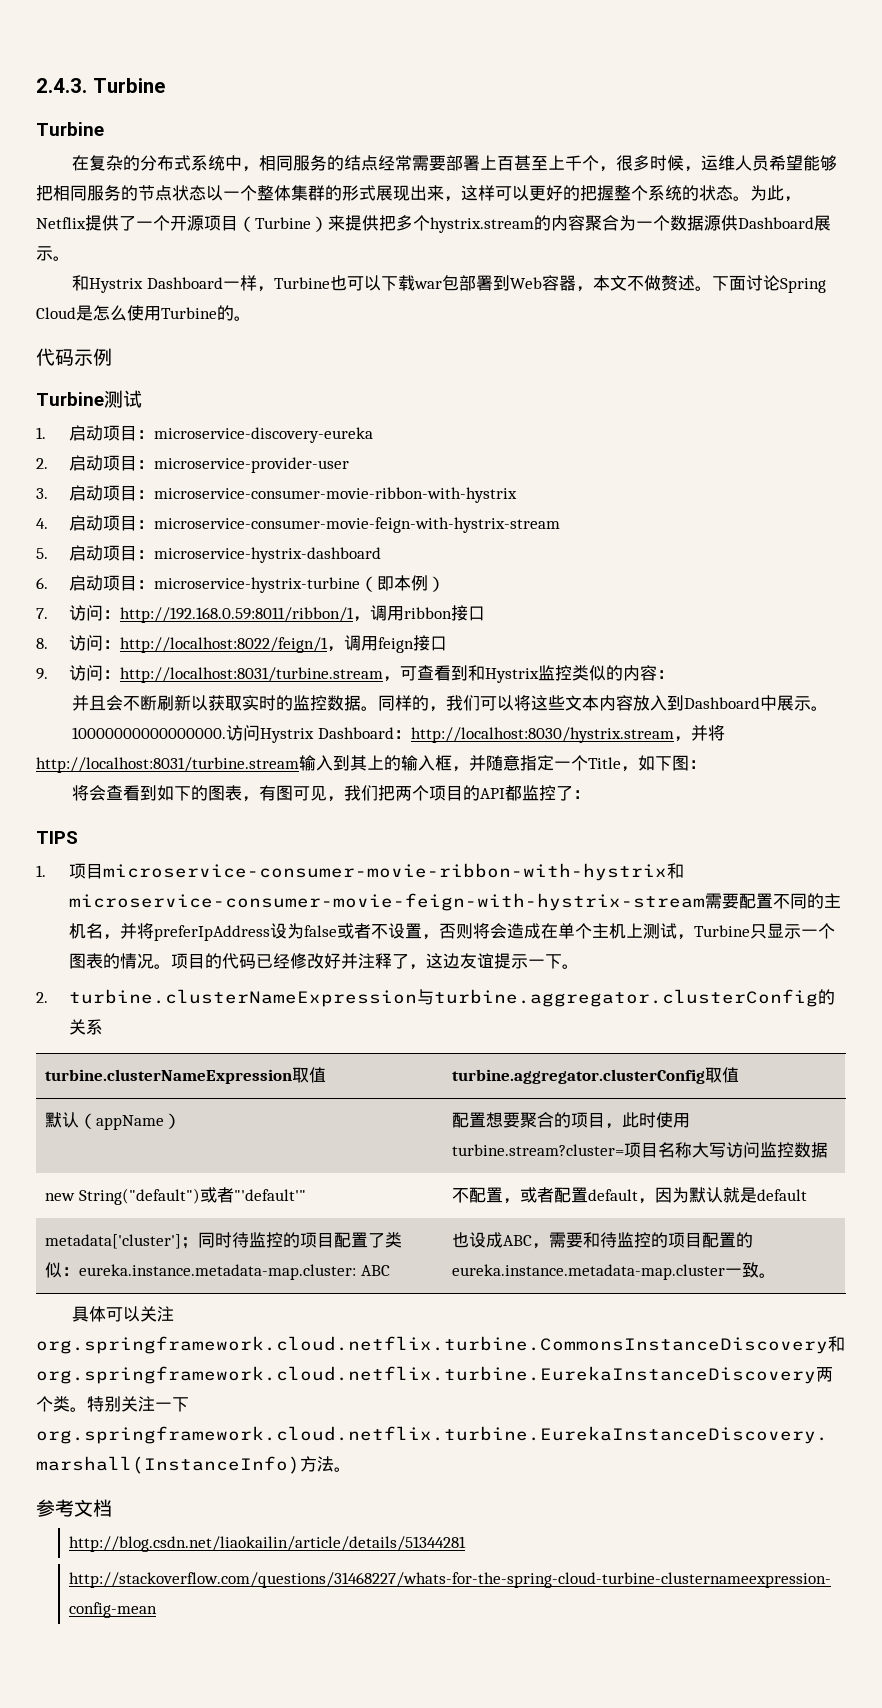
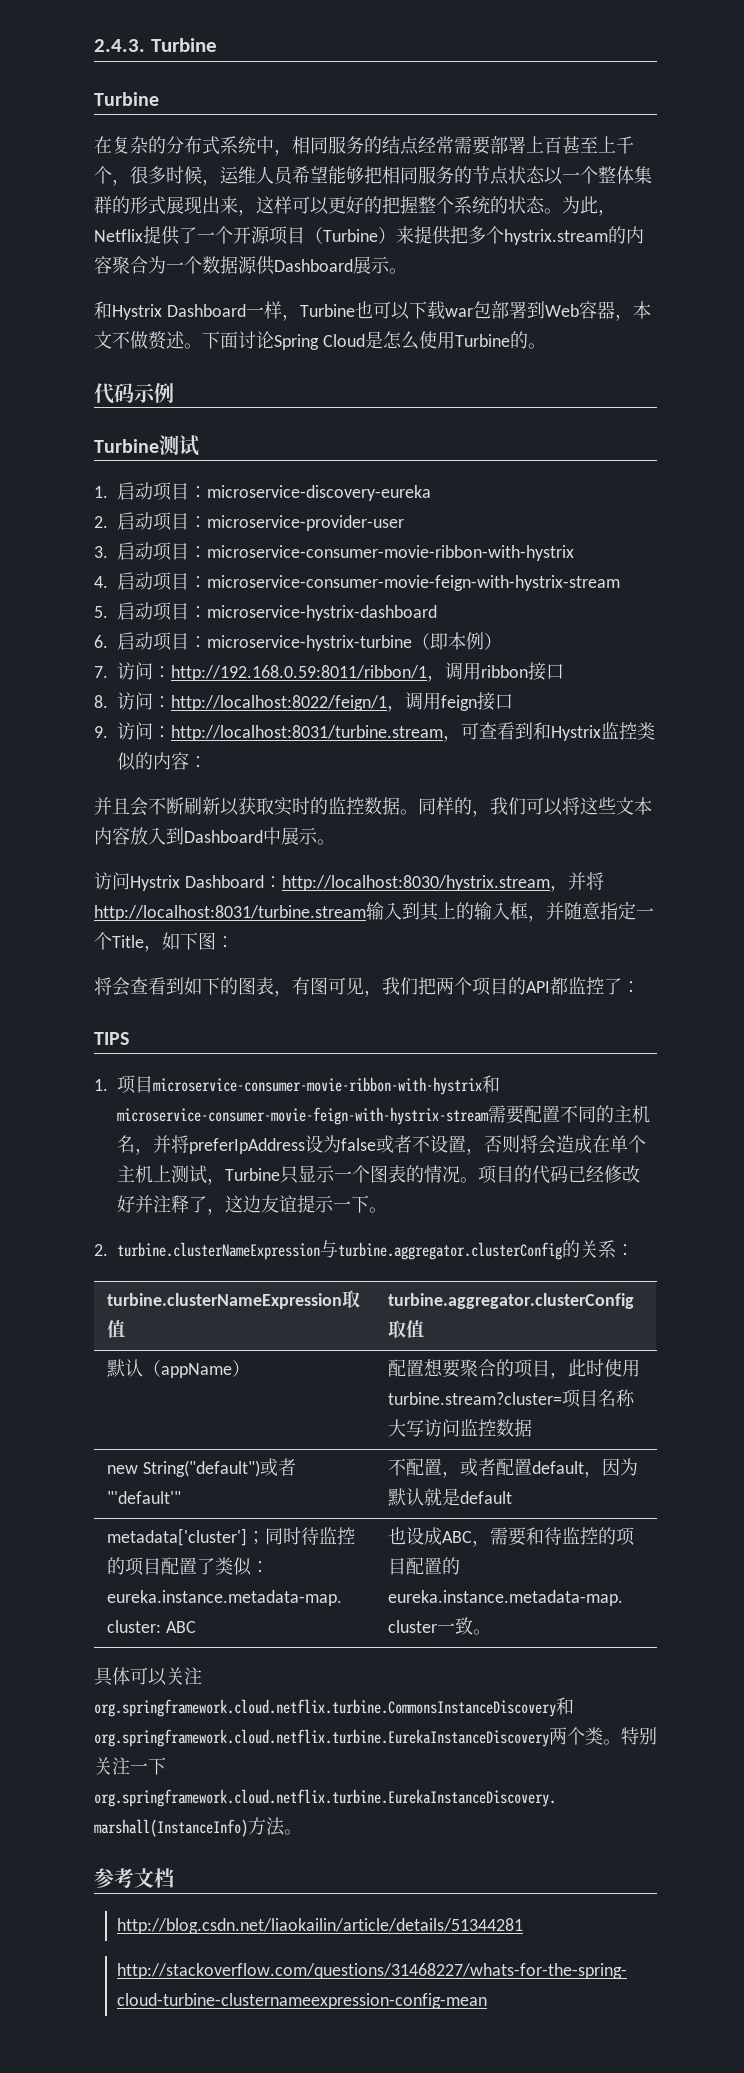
- 10000000000000000.
- 2. turbine.clusterNameExpression与turbine.aggregator.clusterConfig的关系
+ 2. turbine.clusterNameExpression与turbine.aggregator.clusterConfig的关系：

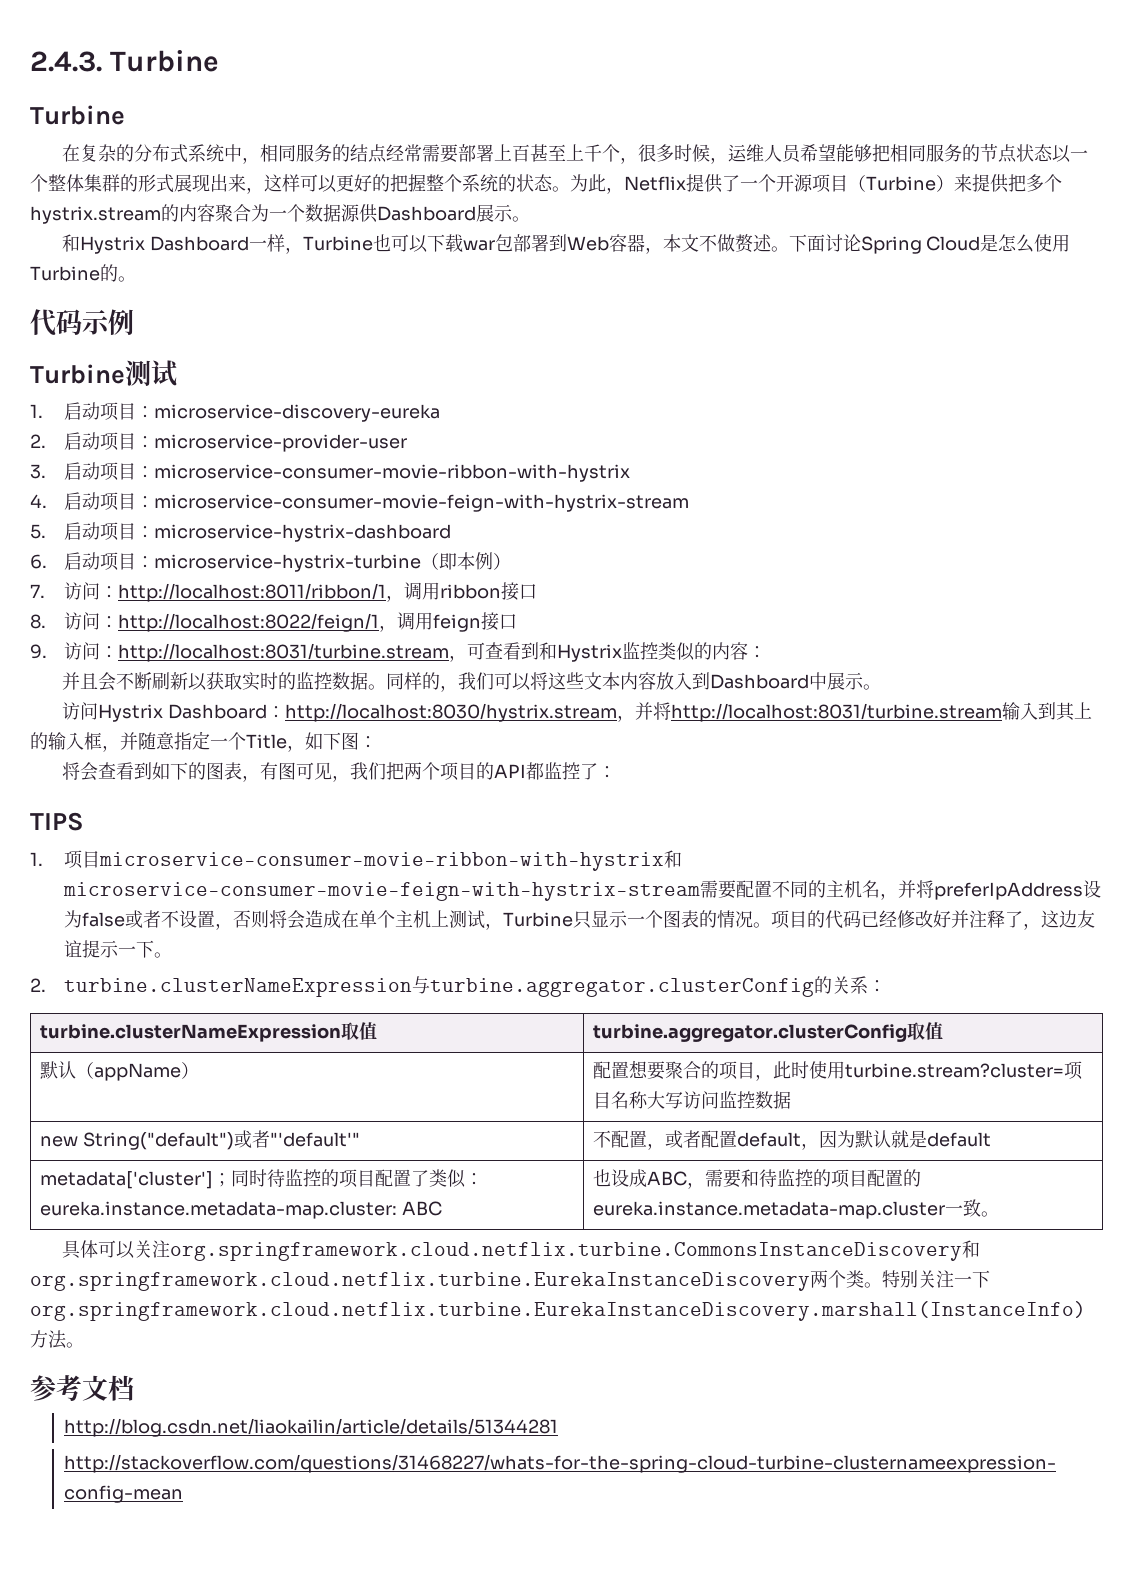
- 7.访问：http://192.168.0.59:8011/ribbon/1，调用ribbon接口
+ 7.访问：http://localhost:8011/ribbon/1，调用ribbon接口

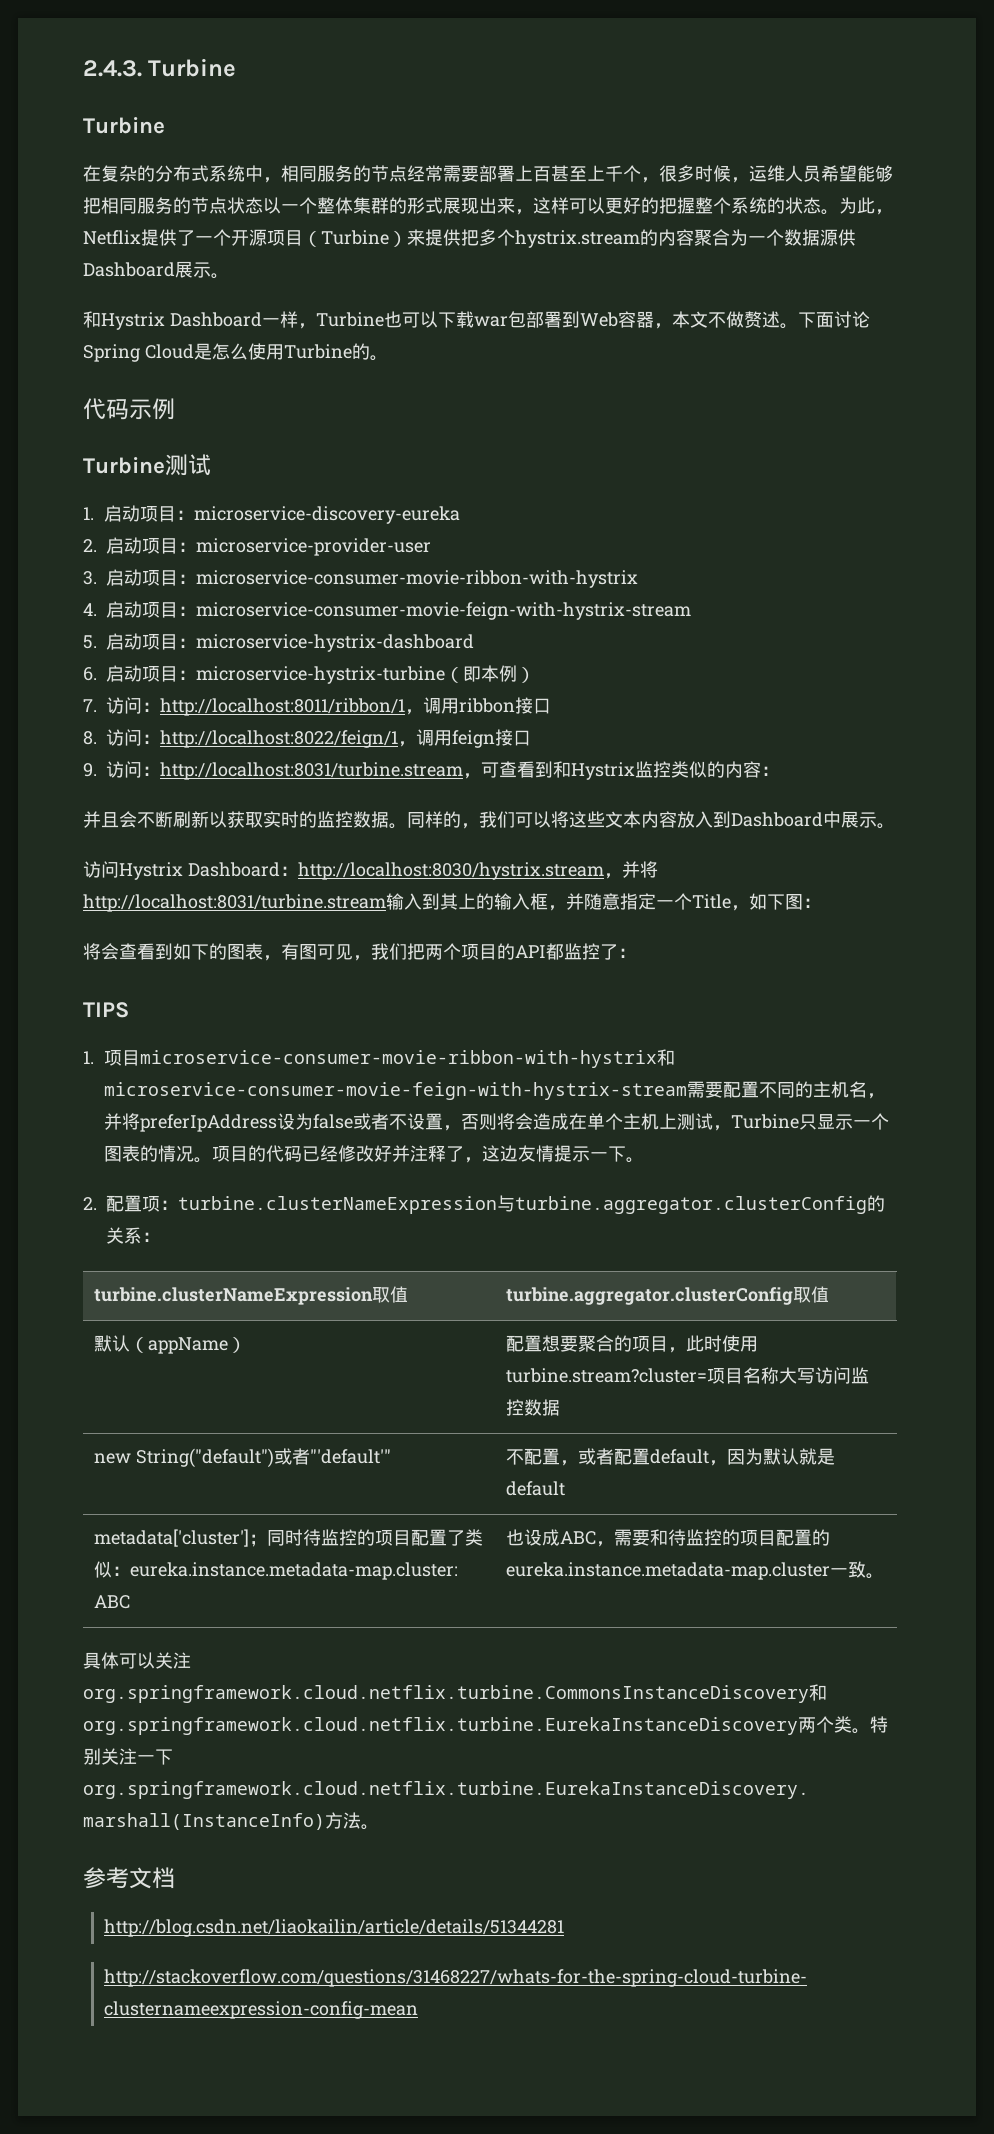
- 在复杂的分布式系统中，相同服务的结点经常需要部署上百甚至上千个，很多时候，运维人员希望能够把相同服务的节点状态以一个整体集群的形式展现出来，这样可以更好的把握整个系统的状态。
+ 在复杂的分布式系统中，相同服务的节点经常需要部署上百甚至上千个，很多时候，运维人员希望能够把相同服务的节点状态以一个整体集群的形式展现出来，这样可以更好的把握整个系统的状态。
- 项目的代码已经修改好并注释了，这边友谊提示一下。
+ 项目的代码已经修改好并注释了，这边友情提示一下。
- 2. turbine.clusterNameExpression与turbine.aggregator.clusterConfig的关系：
+ 2.配置项：turbine.clusterNameExpression与turbine.aggregator.clusterConfig的关系：

